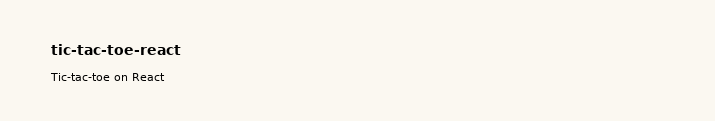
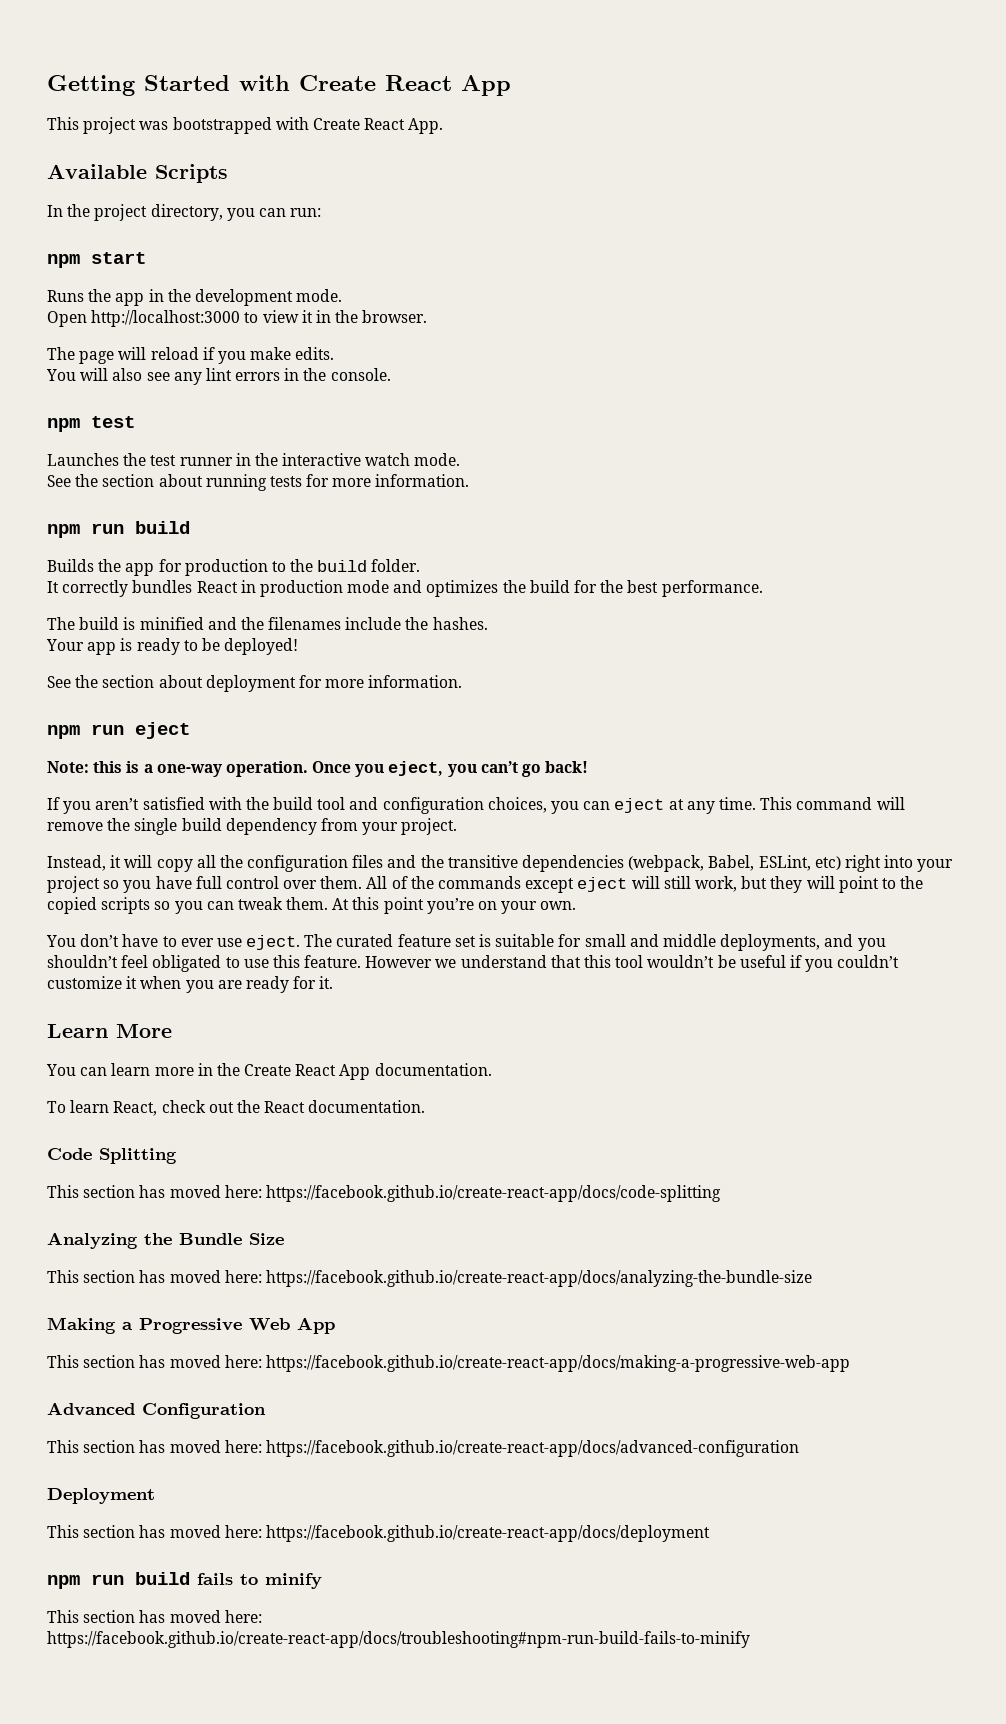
- tic-tac-toe-react
- Tic-tac-toe on React
+ Getting Started with Create React App
+ This project was bootstrapped with Create React App.
+ Available Scripts
+ In the project directory, you can run:
+ npm start
+ Runs the app in the development mode.
+ Open http://localhost:3000 to view it in the browser.
+ The page will reload if you make edits.
+ You will also see any lint errors in the console.
+ npm test
+ Launches the test runner in the interactive watch mode.
+ See the section about running tests for more information.
+ npm run build
+ Builds the app for production to the build folder.
+ It correctly bundles React in production mode and optimizes the build for the best performance.
+ The build is minified and the filenames include the hashes.
+ Your app is ready to be deployed!
+ See the section about deployment for more information.
+ npm run eject
+ Note: this is a one-way operation. Once you eject, you can’t go back!
+ If you aren’t satisfied with the build tool and configuration choices, you can eject at any time. This command will remove the single build dependency from your project.
+ Instead, it will copy all the configuration files and the transitive dependencies (webpack, Babel, ESLint, etc) right into your project so you have full control over them. All of the commands except eject will still work, but they will point to the copied scripts so you can tweak them. At this point you’re on your own.
+ You don’t have to ever use eject. The curated feature set is suitable for small and middle deployments, and you shouldn’t feel obligated to use this feature. However we understand that this tool wouldn’t be useful if you couldn’t customize it when you are ready for it.
+ Learn More
+ You can learn more in the Create React App documentation.
+ To learn React, check out the React documentation.
+ Code Splitting
+ This section has moved here: https://facebook.github.io/create-react-app/docs/code-splitting
+ Analyzing the Bundle Size
+ This section has moved here: https://facebook.github.io/create-react-app/docs/analyzing-the-bundle-size
+ Making a Progressive Web App
+ This section has moved here: https://facebook.github.io/create-react-app/docs/making-a-progressive-web-app
+ Advanced Configuration
+ This section has moved here: https://facebook.github.io/create-react-app/docs/advanced-configuration
+ Deployment
+ This section has moved here: https://facebook.github.io/create-react-app/docs/deployment
+ npm run build fails to minify
+ This section has moved here: https://facebook.github.io/create-react-app/docs/troubleshooting#npm-run-build-fails-to-minify

